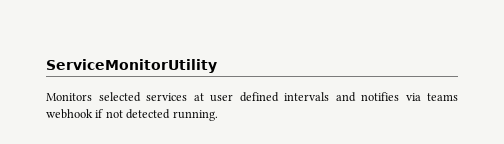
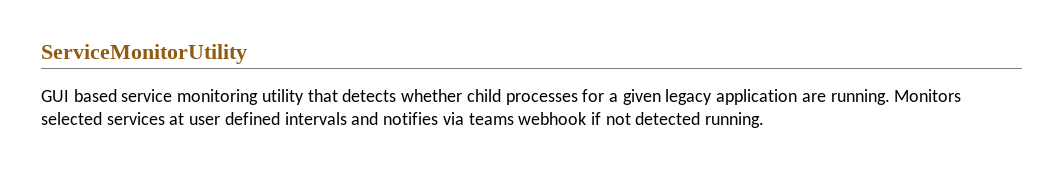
+ GUI based service monitoring utility that detects whether child processes for a given legacy application are running.

